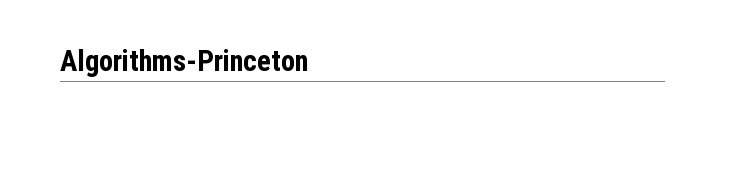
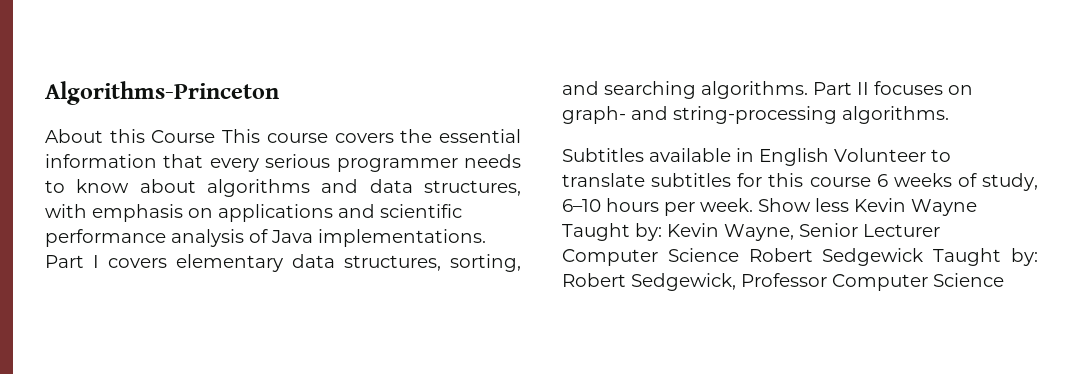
+ About this Course This course covers the essential information that every serious programmer needs to know about algorithms and data structures, with emphasis on applications and scientific performance analysis of Java implementations. Part I covers elementary data structures, sorting, and searching algorithms. Part II focuses on graph- and string-processing algorithms.
+ Subtitles available in English Volunteer to translate subtitles for this course 6 weeks of study, 6–10 hours per week. Show less Kevin Wayne Taught by: Kevin Wayne, Senior Lecturer Computer Science Robert Sedgewick Taught by: Robert Sedgewick, Professor Computer Science

